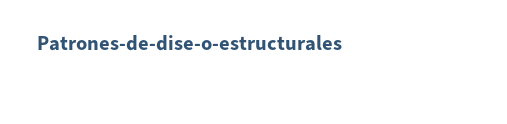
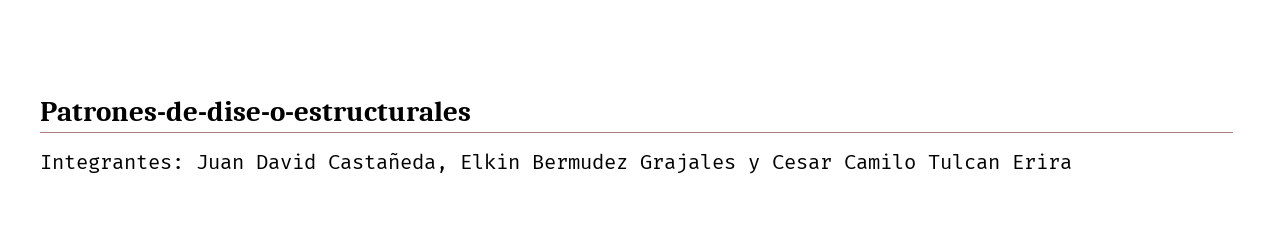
+ Integrantes: Juan David Castañeda, Elkin Bermudez Grajales y Cesar Camilo Tulcan Erira

